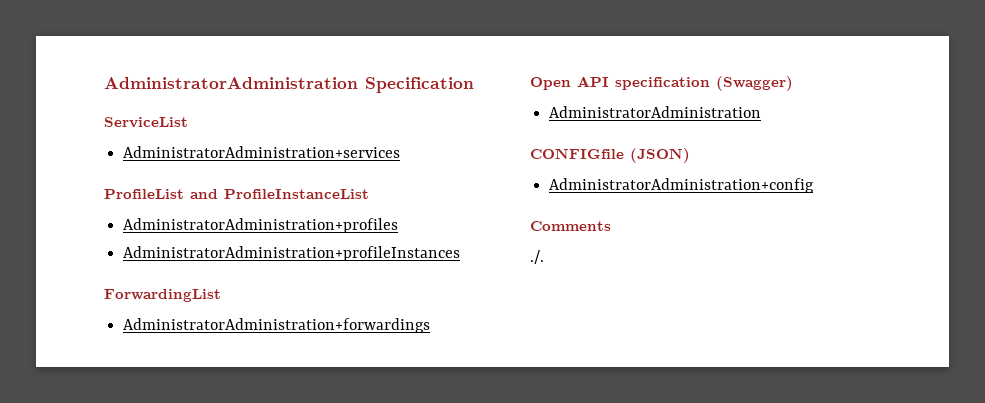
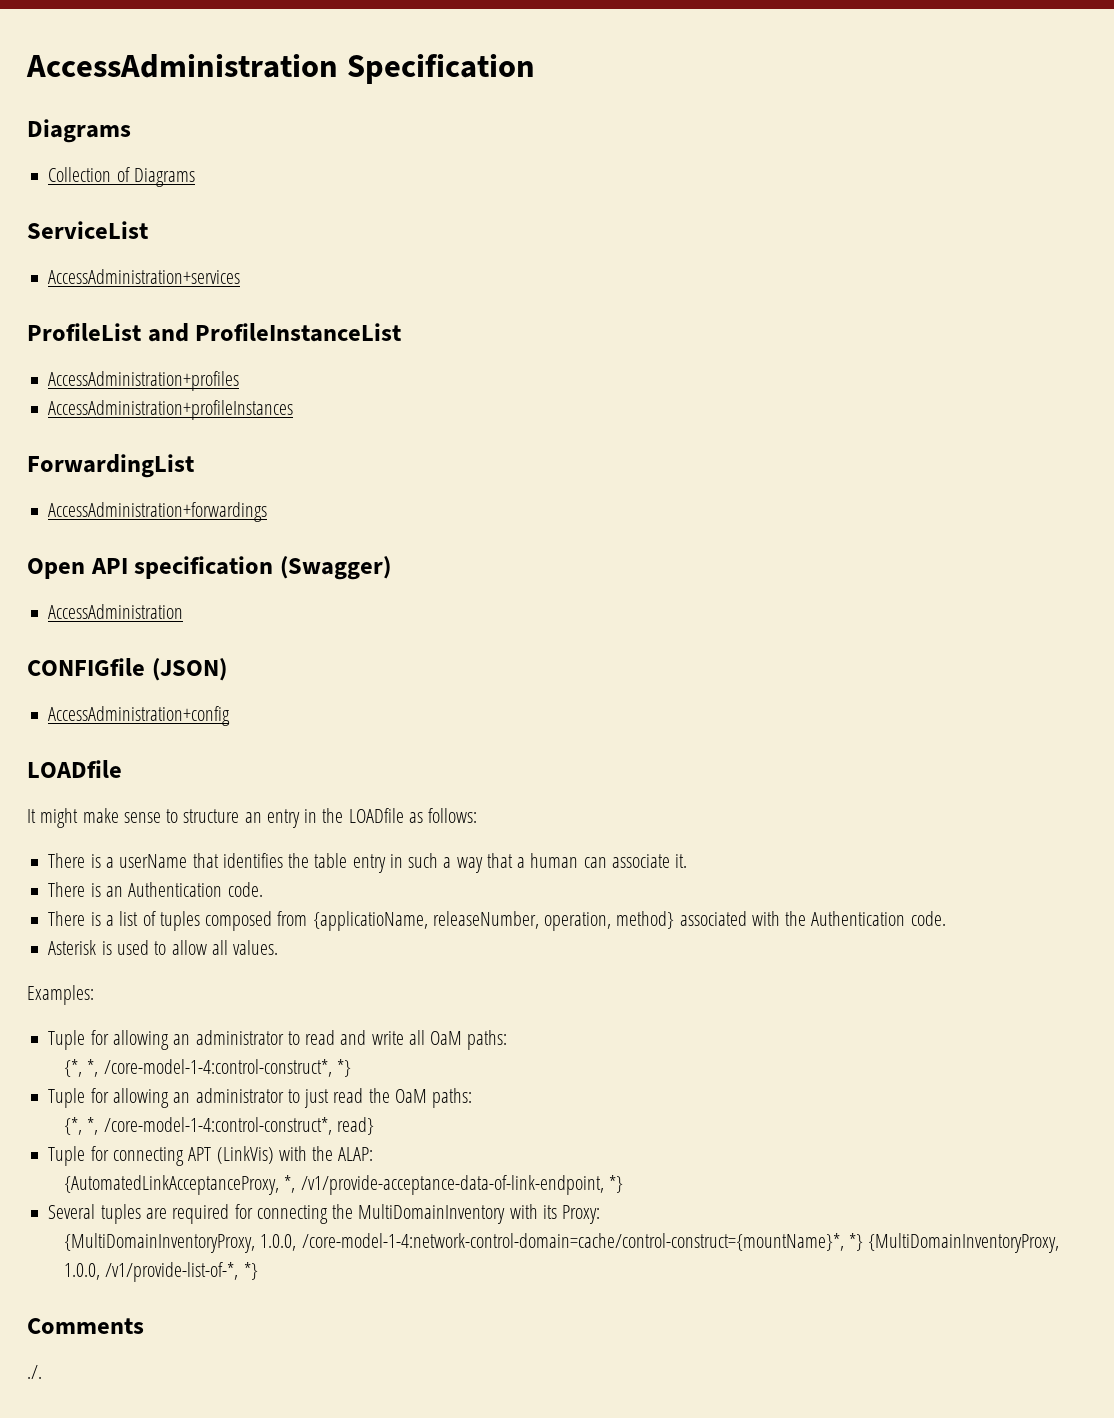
- AdministratorAdministration Specification
+ AccessAdministration Specification
+ Diagrams
+ Collection of Diagrams
- AdministratorAdministration+services
+ AccessAdministration+services
- AdministratorAdministration+profiles
- AdministratorAdministration+profileInstances
+ AccessAdministration+profiles
+ AccessAdministration+profileInstances
- AdministratorAdministration+forwardings
+ AccessAdministration+forwardings
  Open API specification (Swagger)
- AdministratorAdministration
+ AccessAdministration
- AdministratorAdministration+config
+ AccessAdministration+config
+ LOADfile
+ It might make sense to structure an entry in the LOADfile as follows:
+ There is a userName that identifies the table entry in such a way that a human can associate it.
+ There is an Authentication code.
+ There is a list of tuples composed from {applicatioName, releaseNumber, operation, method} associated with the Authentication code.
+ Asterisk is used to allow all values.
+ Examples:
+ Tuple for allowing an administrator to read and write all OaM paths:
+ {*, *, /core-model-1-4:control-construct*, *}
+ Tuple for allowing an administrator to just read the OaM paths:
+ {*, *, /core-model-1-4:control-construct*, read}
+ Tuple for connecting APT (LinkVis) with the ALAP:
+ {AutomatedLinkAcceptanceProxy, *, /v1/provide-acceptance-data-of-link-endpoint, *}
+ Several tuples are required for connecting the MultiDomainInventory with its Proxy:
+ {MultiDomainInventoryProxy, 1.0.0, /core-model-1-4:network-control-domain=cache/control-construct={mountName}*, *} {MultiDomainInventoryProxy, 1.0.0, /v1/provide-list-of-*, *}

